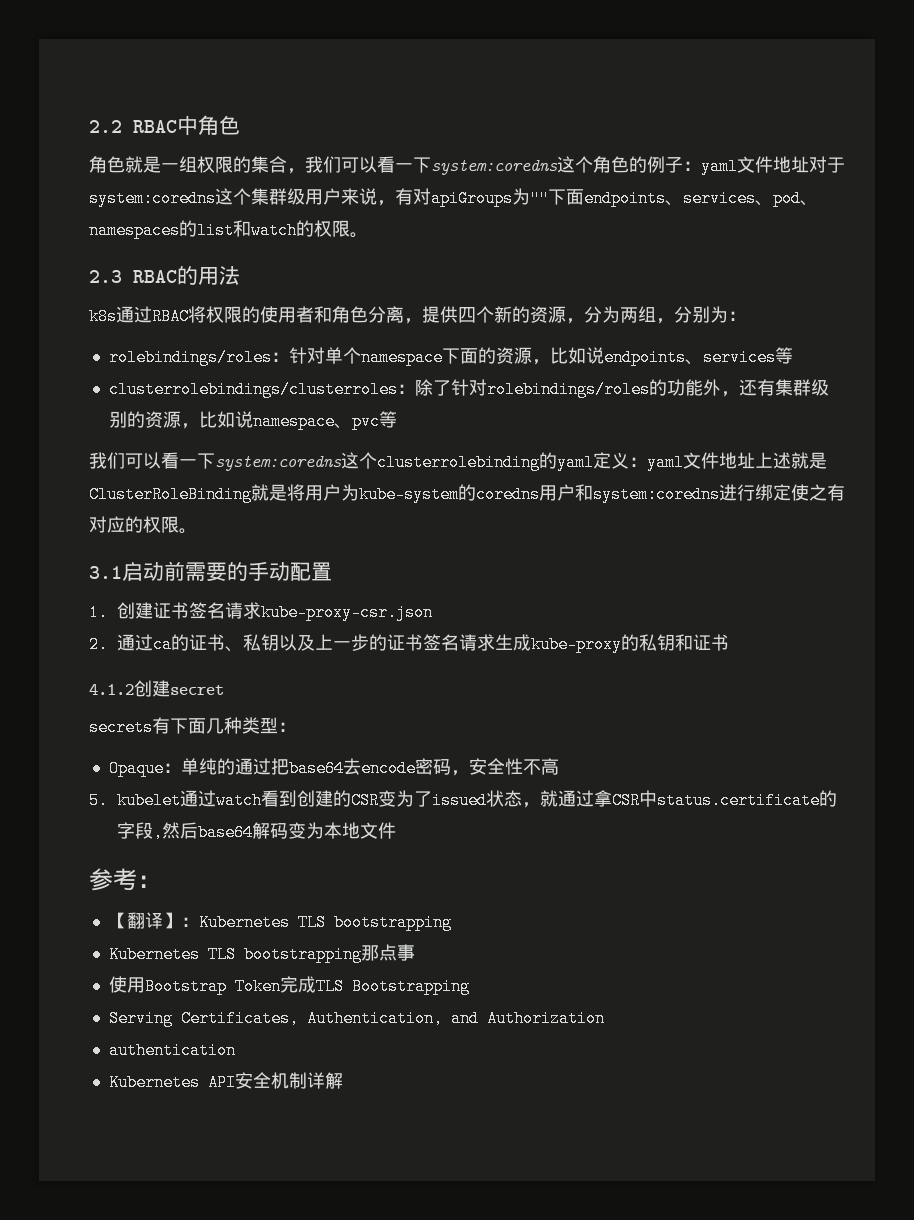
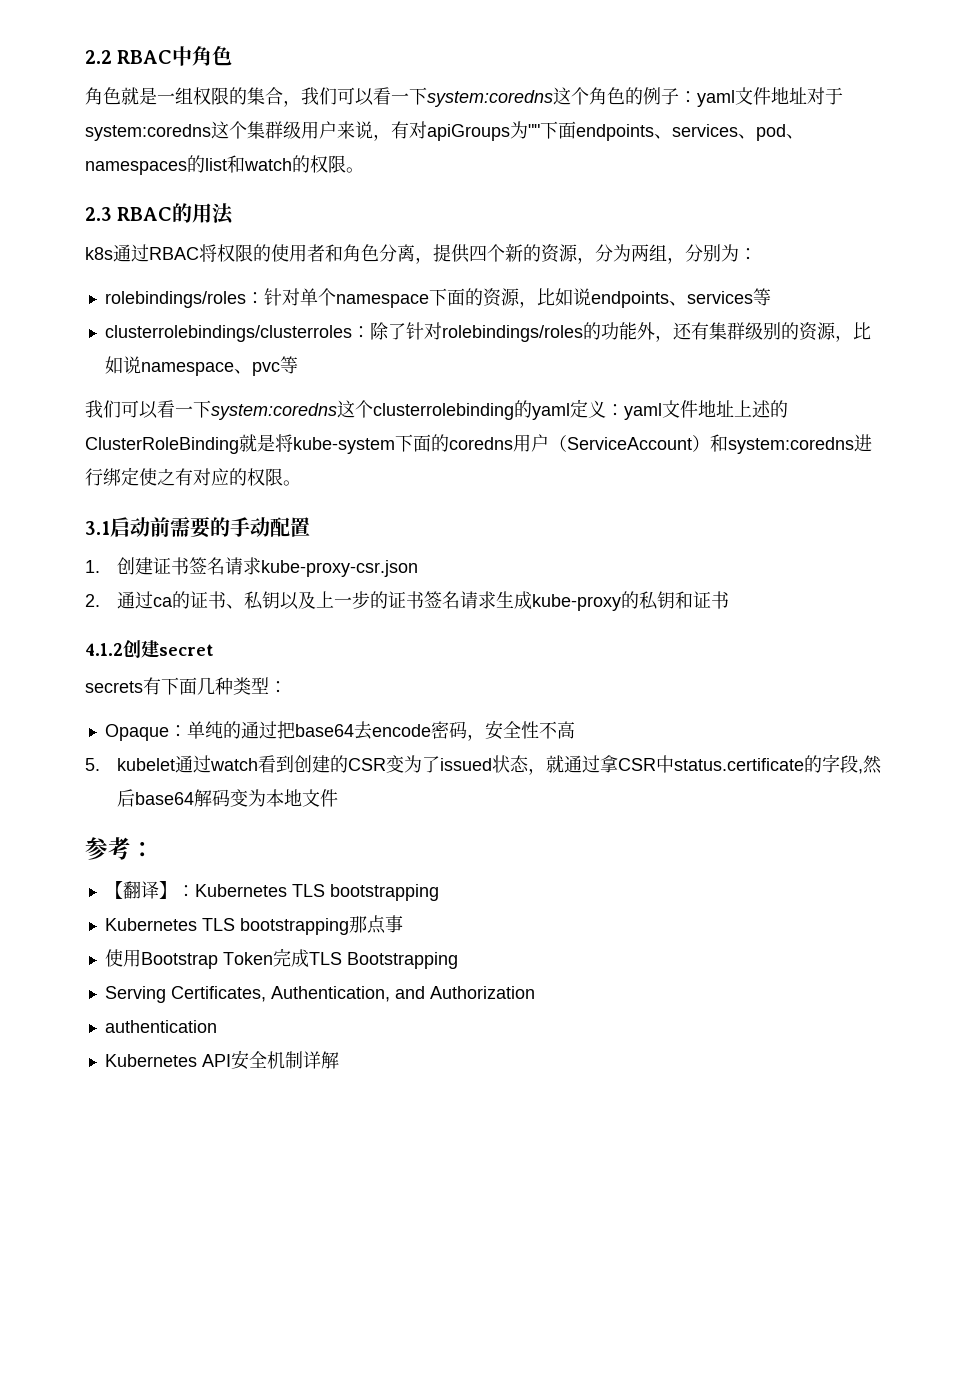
- 我们可以看一下system:coredns这个clusterrolebinding的yaml定义：yaml文件地址上述就是ClusterRoleBinding就是将用户为kube-system的coredns用户和system:coredns进行绑定使之有对应的权限。
+ 我们可以看一下system:coredns这个clusterrolebinding的yaml定义：yaml文件地址上述的ClusterRoleBinding就是将kube-system下面的coredns用户（ServiceAccount）和system:coredns进行绑定使之有对应的权限。

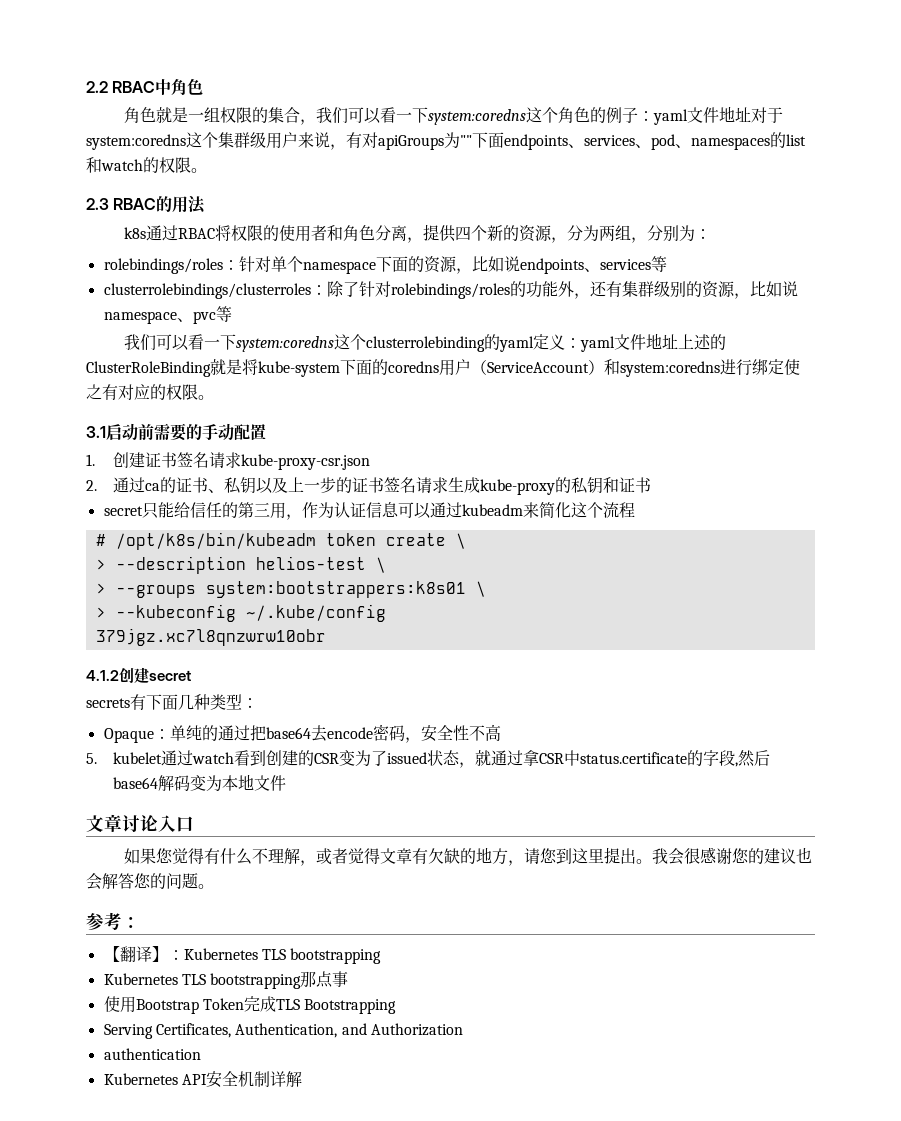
+ secret只能给信任的第三用，作为认证信息可以通过kubeadm来简化这个流程
+ # /opt/k8s/bin/kubeadm token create \
+ > --description helios-test \
+ > --groups system:bootstrappers:k8s01 \
+ > --kubeconfig ~/.kube/config
+ 379jgz.xc7l8qnzwrw10obr
+ 文章讨论入口
+ 如果您觉得有什么不理解，或者觉得文章有欠缺的地方，请您到这里提出。我会很感谢您的建议也会解答您的问题。

